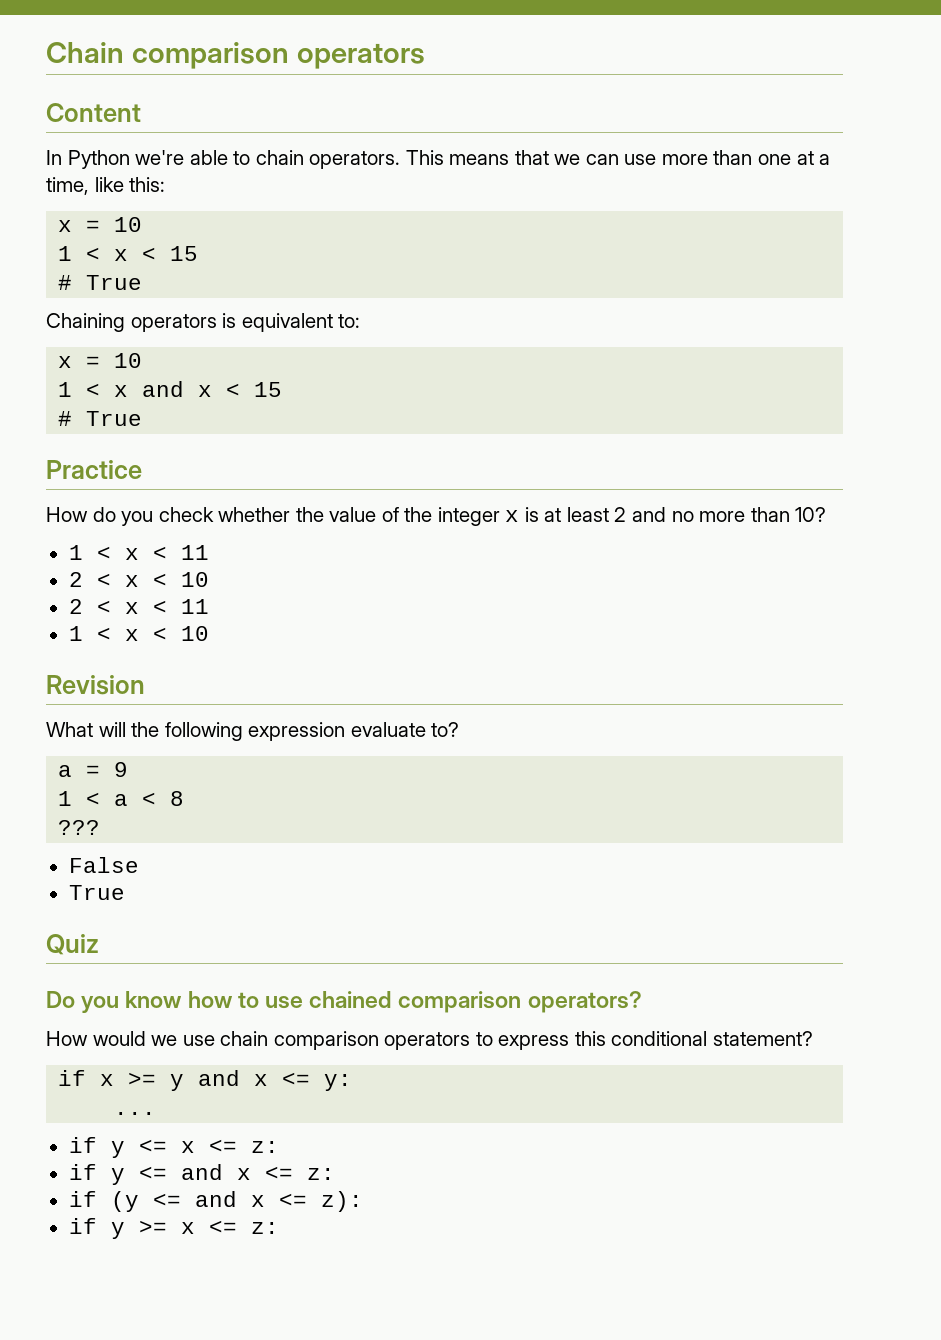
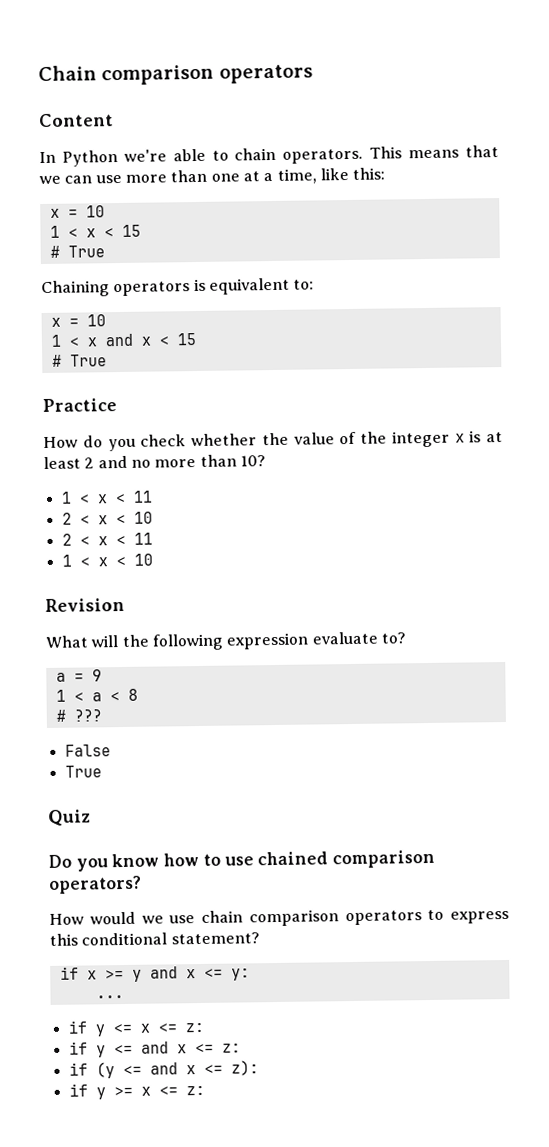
- ???
+ # ???

